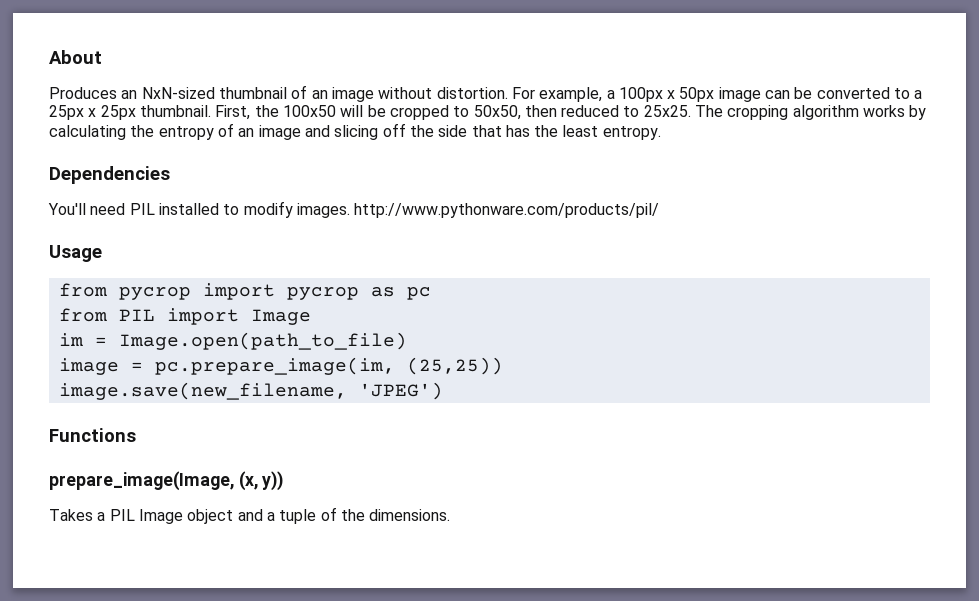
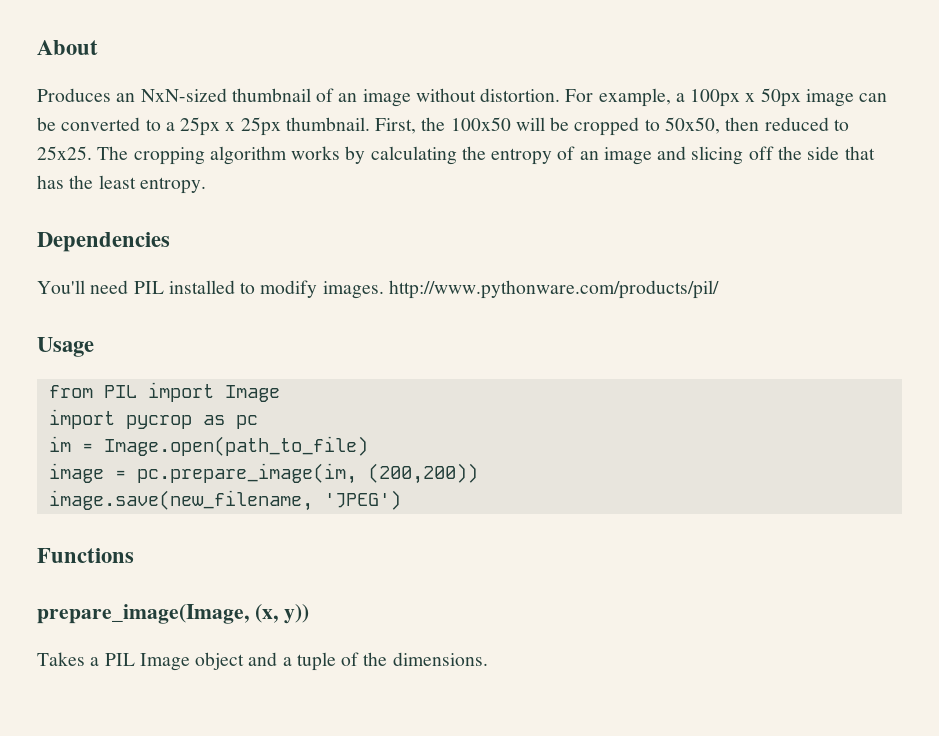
- from pycrop import pycrop as pc
+ from PIL import Image
+ import pycrop as pc
- from PIL import Image
- image = pc.prepare_image(im, (25,25))
+ image = pc.prepare_image(im, (200,200))

